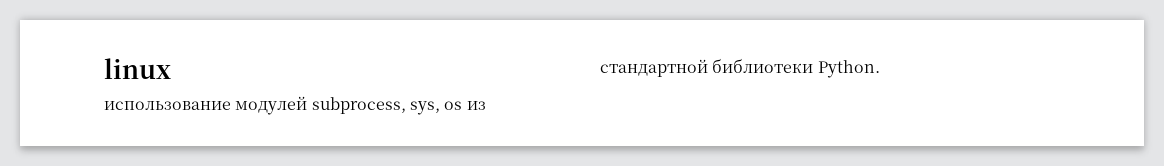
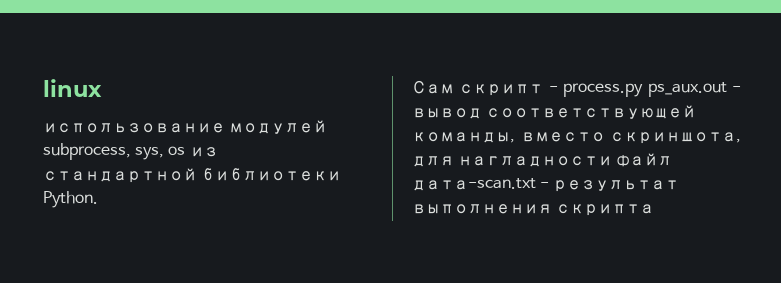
+ Сам скрипт - process.py ps_aux.out - вывод соответствующей команды, вместо скриншота, для нагладности файл дата-scan.txt - результат выполнения скрипта

